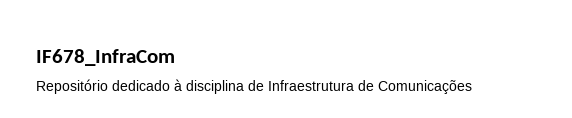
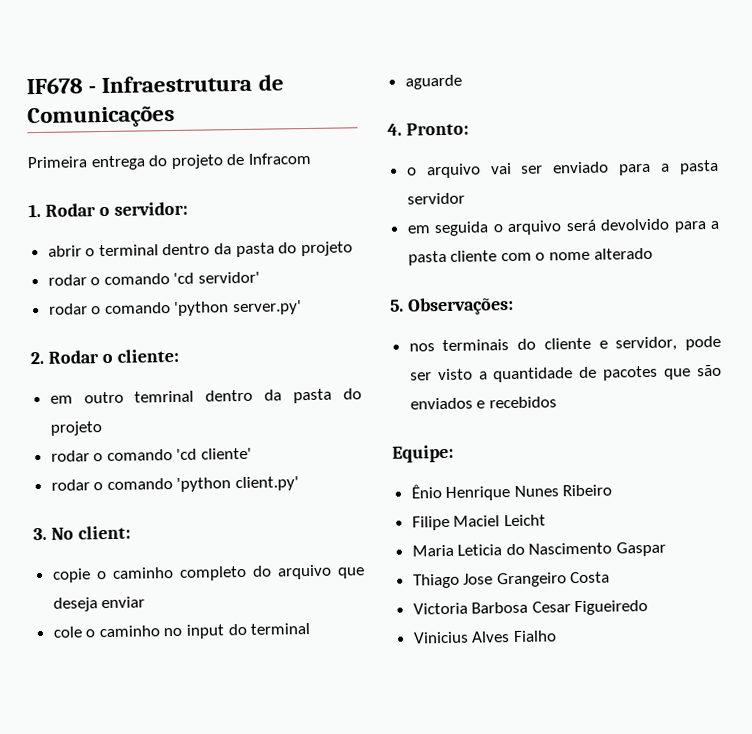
- IF678_InfraCom
- Repositório dedicado à disciplina de Infraestrutura de Comunicações
+ IF678 - Infraestrutura de Comunicações
+ Primeira entrega do projeto de Infracom
+ 1. Rodar o servidor:
+ abrir o terminal dentro da pasta do projeto
+ rodar o comando 'cd servidor'
+ rodar o comando 'python server.py'
+ 2. Rodar o cliente:
+ em outro temrinal dentro da pasta do projeto
+ rodar o comando 'cd cliente'
+ rodar o comando 'python client.py'
+ 3. No client:
+ copie o caminho completo do arquivo que deseja enviar
+ cole o caminho no input do terminal
+ aguarde
+ 4. Pronto:
+ o arquivo vai ser enviado para a pasta servidor
+ em seguida o arquivo será devolvido para a pasta cliente com o nome alterado
+ 5. Observações:
+ nos terminais do cliente e servidor, pode ser visto a quantidade de pacotes que são enviados e recebidos
+ Equipe:
+ Ênio Henrique Nunes Ribeiro
+ Filipe Maciel Leicht
+ Maria Leticia do Nascimento Gaspar
+ Thiago Jose Grangeiro Costa
+ Victoria Barbosa Cesar Figueiredo
+ Vinicius Alves Fialho

